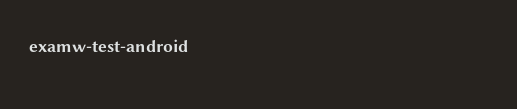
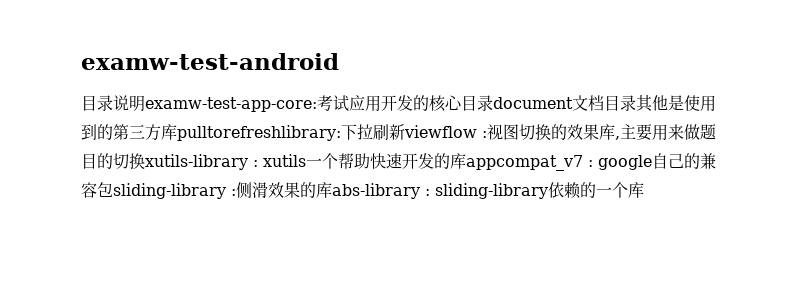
+ 目录说明examw-test-app-core:考试应用开发的核心目录document文档目录其他是使用到的第三方库pulltorefreshlibrary:下拉刷新viewflow :视图切换的效果库,主要用来做题目的切换xutils-library : xutils一个帮助快速开发的库appcompat_v7 : google自己的兼容包sliding-library :侧滑效果的库abs-library : sliding-library依赖的一个库

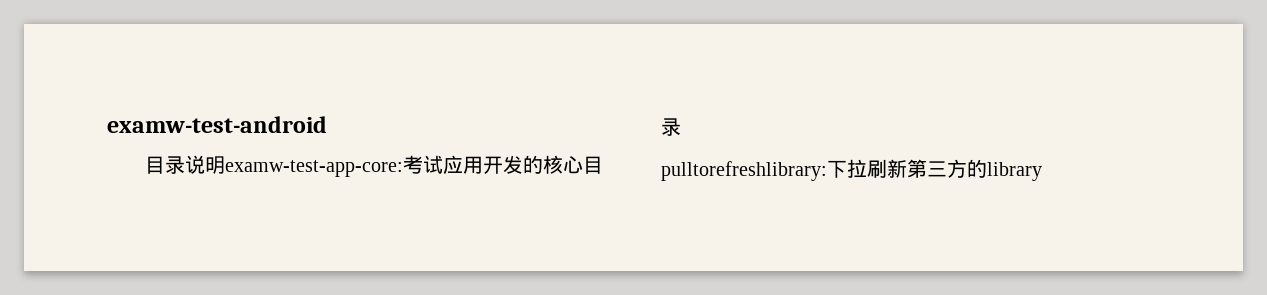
- 目录说明examw-test-app-core:考试应用开发的核心目录document文档目录其他是使用到的第三方库pulltorefreshlibrary:下拉刷新viewflow :视图切换的效果库,主要用来做题目的切换xutils-library : xutils一个帮助快速开发的库appcompat_v7 : google自己的兼容包sliding-library :侧滑效果的库abs-library : sliding-library依赖的一个库
+ 目录说明examw-test-app-core:考试应用开发的核心目录
+ pulltorefreshlibrary:下拉刷新第三方的library

